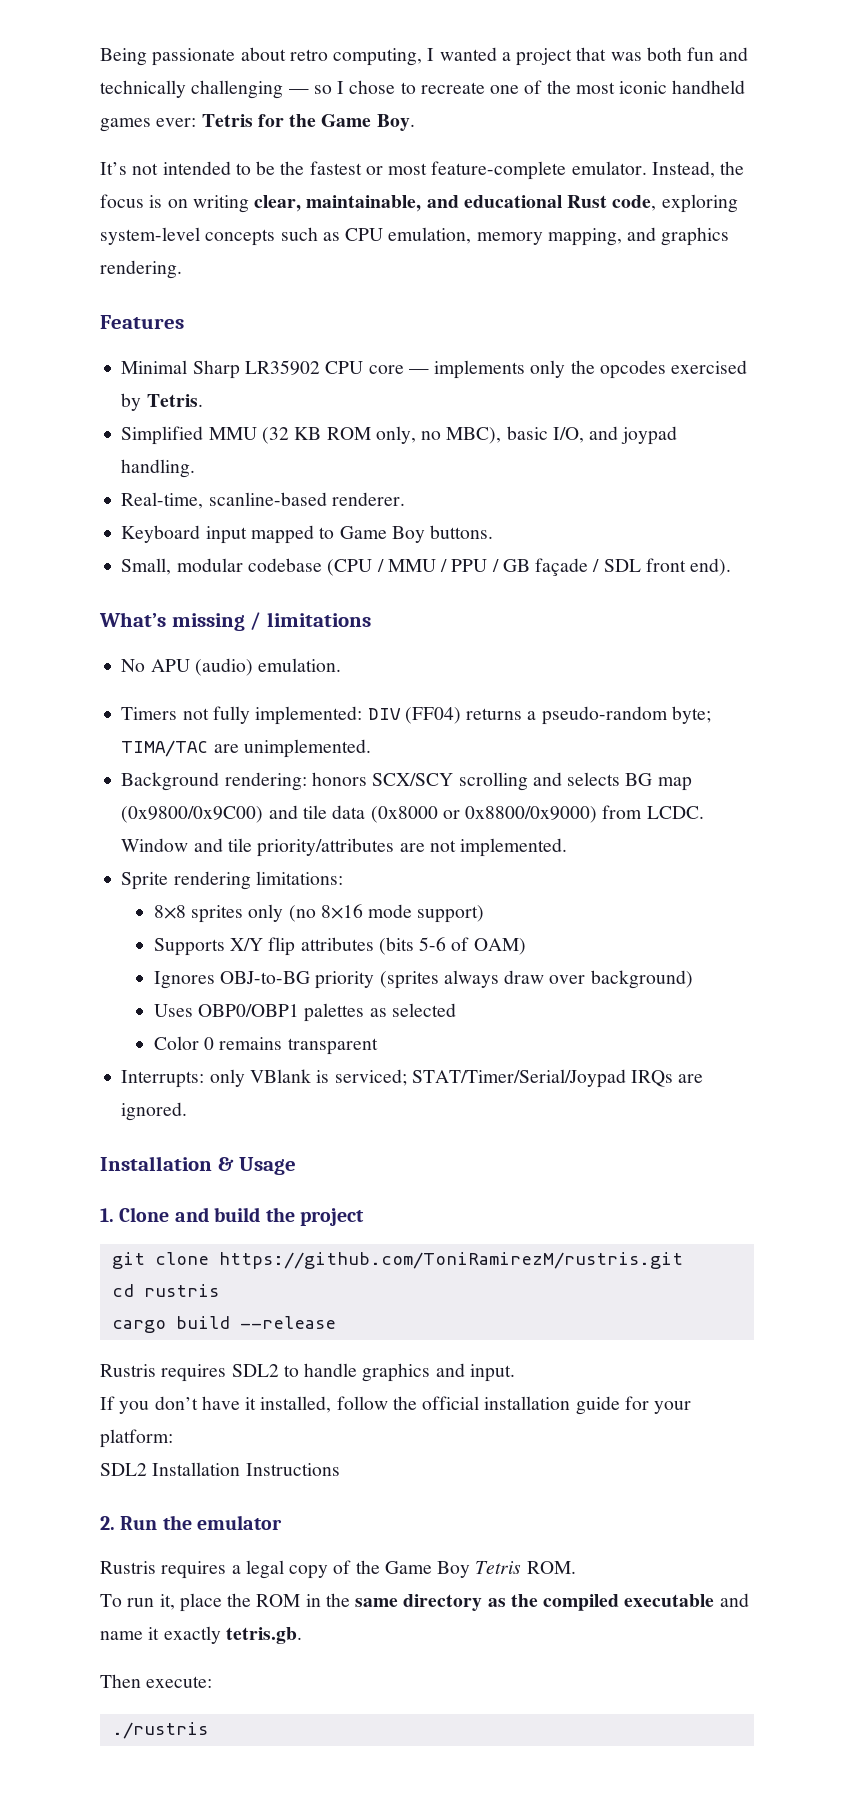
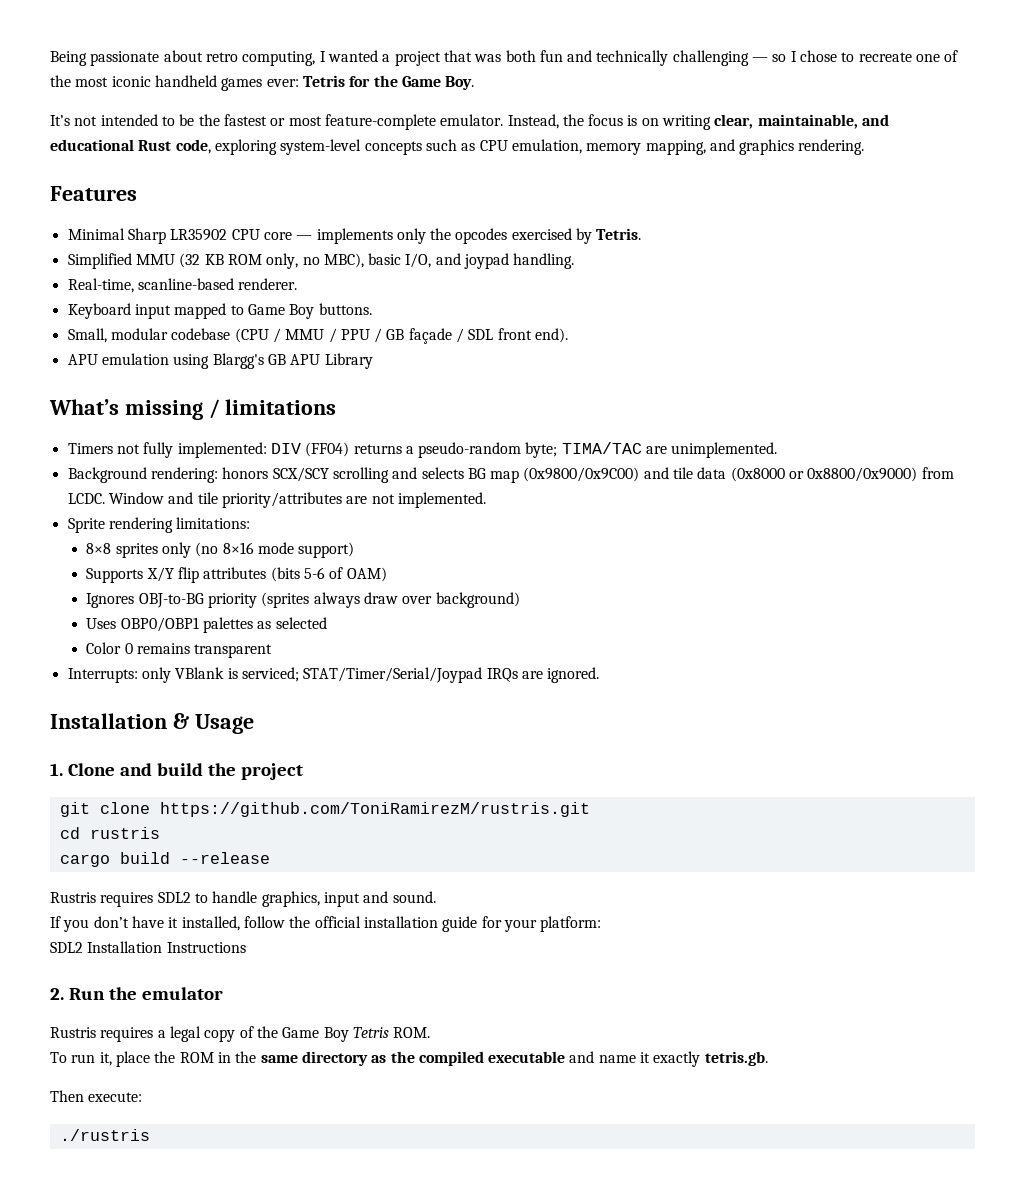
+ APU emulation using Blargg's GB APU Library
- No APU (audio) emulation.
- Rustris requires SDL2 to handle graphics and input.
+ Rustris requires SDL2 to handle graphics, input and sound.

